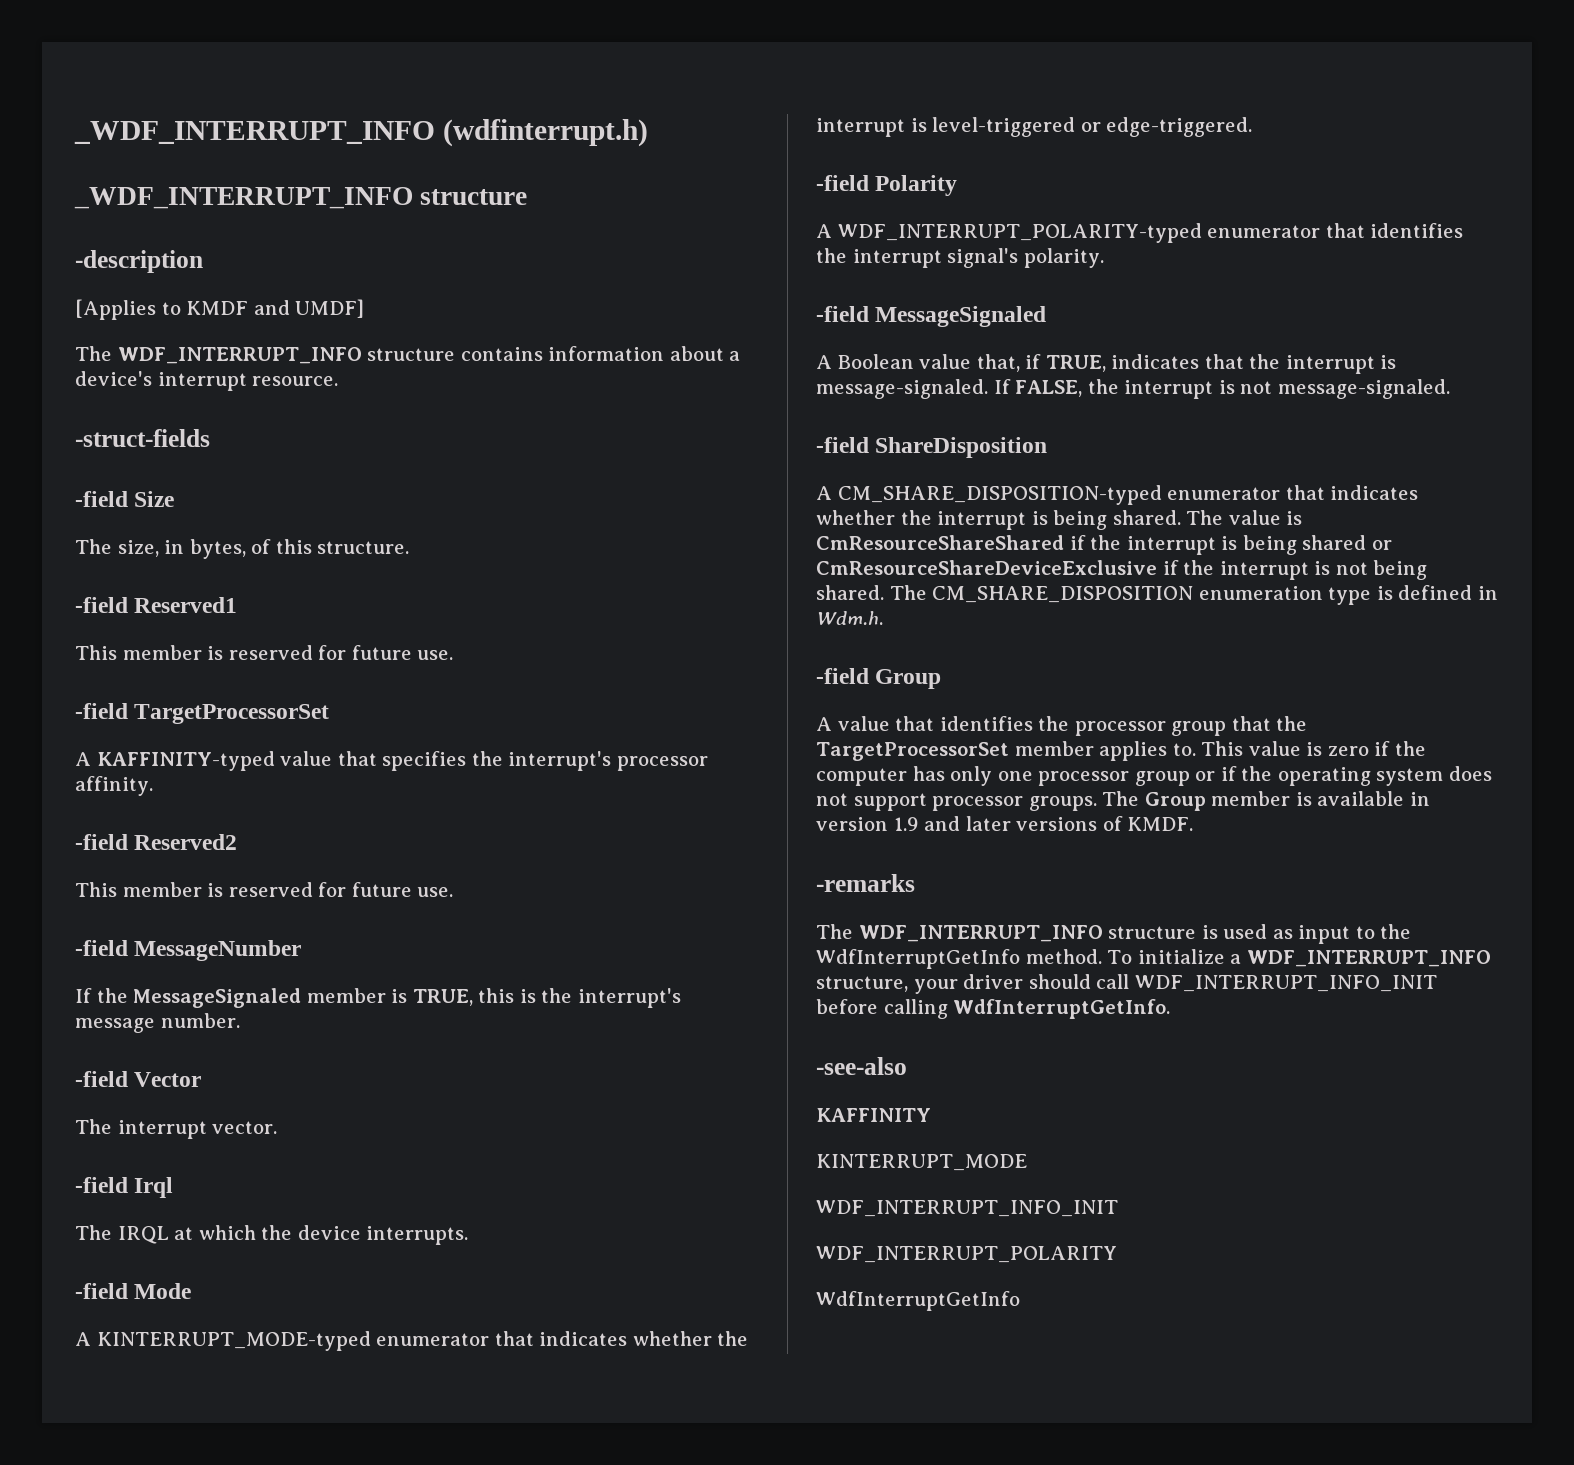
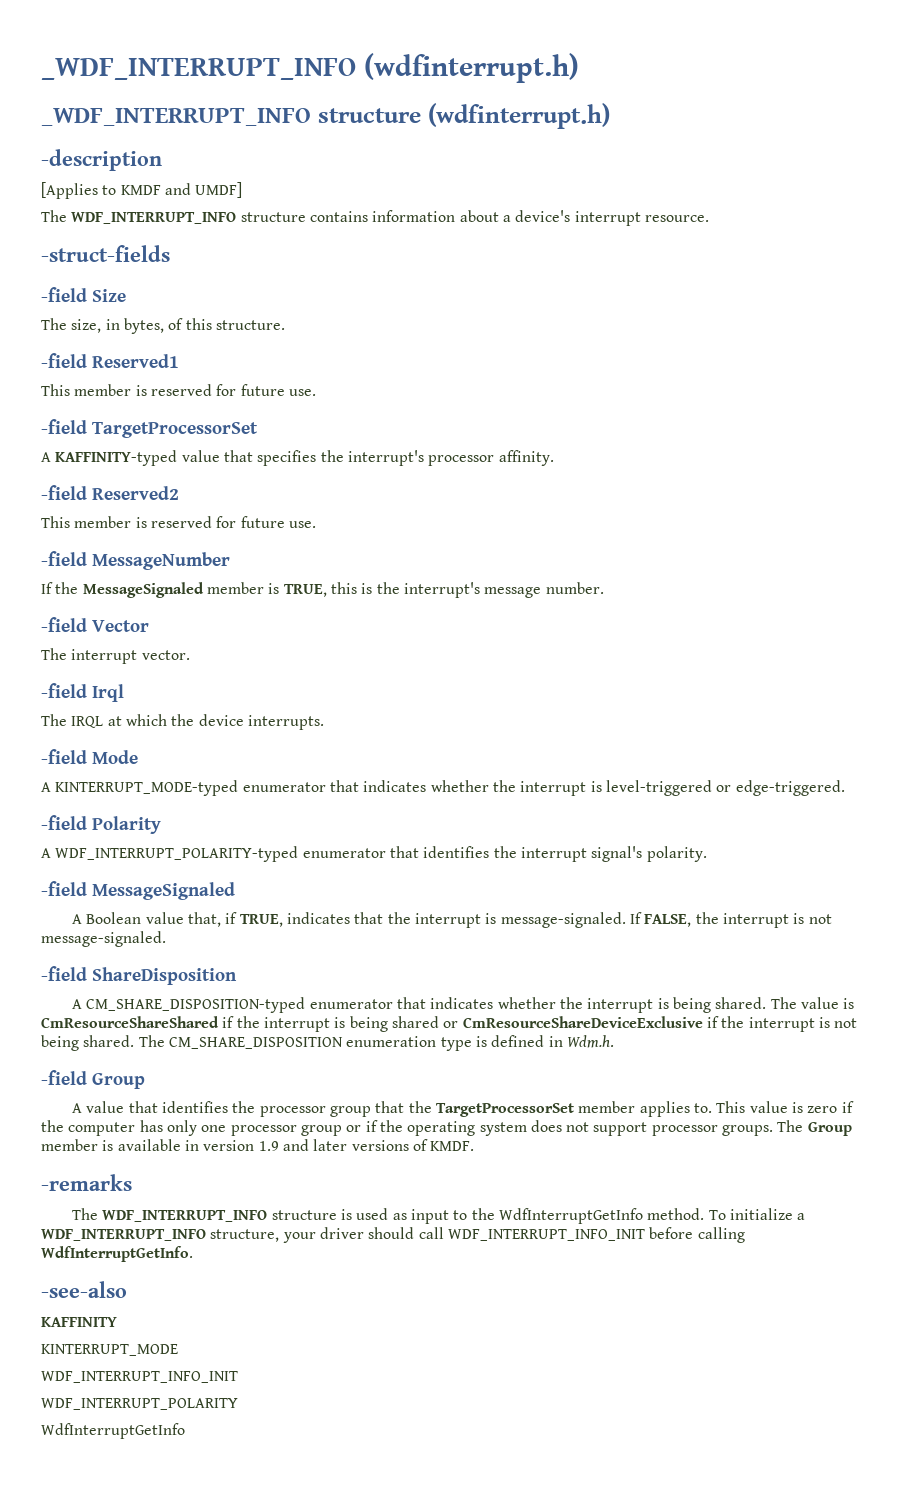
- _WDF_INTERRUPT_INFO structure
+ _WDF_INTERRUPT_INFO structure (wdfinterrupt.h)

